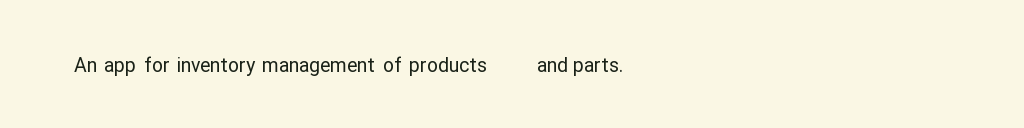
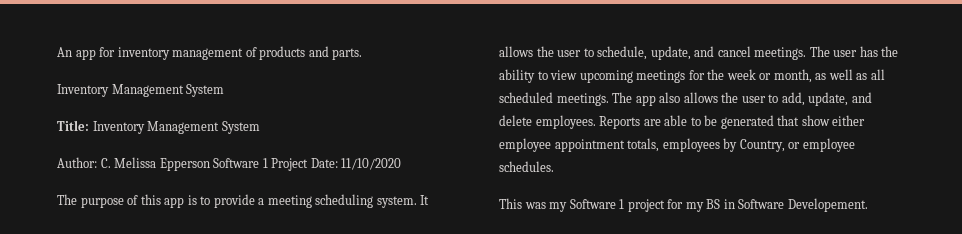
  An app for inventory management of products and parts.
+ Inventory Management System
+ Title: Inventory Management System
+ Author: C. Melissa Epperson Software 1 Project Date: 11/10/2020
+ The purpose of this app is to provide a meeting scheduling system. It allows the user to schedule, update, and cancel meetings. The user has the ability to view upcoming meetings for the week or month, as well as all scheduled meetings. The app also allows the user to add, update, and delete employees. Reports are able to be generated that show either employee appointment totals, employees by Country, or employee schedules.
+ This was my Software 1 project for my BS in Software Developement.

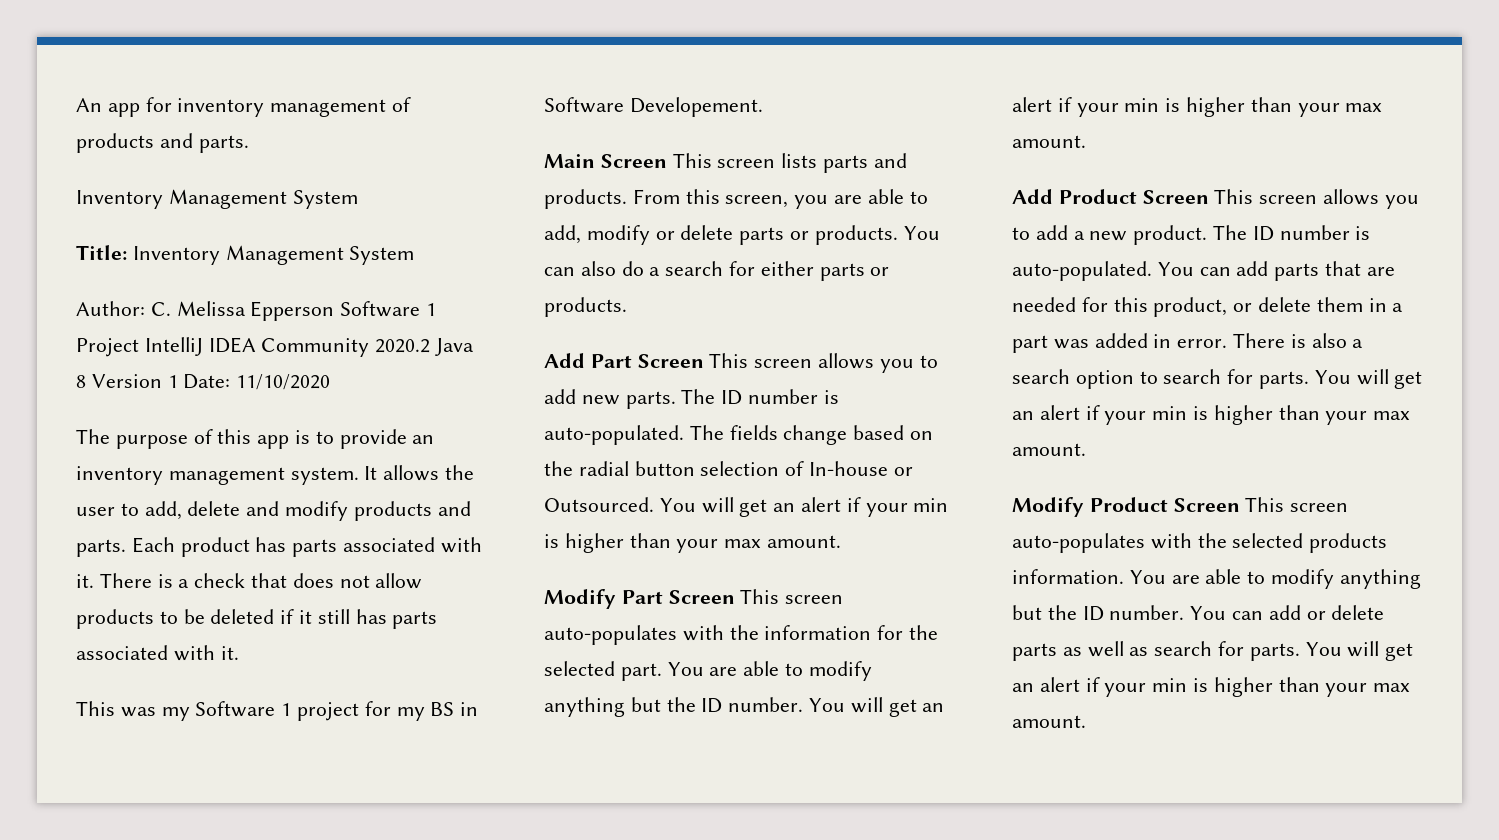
- Author: C. Melissa Epperson Software 1 Project Date: 11/10/2020
+ Author: C. Melissa Epperson Software 1 Project IntelliJ IDEA Community 2020.2 Java 8 Version 1 Date: 11/10/2020
- The purpose of this app is to provide a meeting scheduling system.
+ The purpose of this app is to provide an inventory management system.
- It allows the user to schedule, update, and cancel meetings. The user has the ability to view upcoming meetings for the week or month, as well as all scheduled meetings. The app also allows the user to add, update, and delete employees. Reports are able to be generated that show either employee appointment totals, employees by Country, or employee schedules.
+ It allows the user to add, delete and modify products and parts. Each product has parts associated with it. There is a check that does not allow products to be deleted if it still has parts associated with it.
+ Main Screen This screen lists parts and products. From this screen, you are able to add, modify or delete parts or products. You can also do a search for either parts or products.
+ Add Part Screen This screen allows you to add new parts. The ID number is auto-populated. The fields change based on the radial button selection of In-house or Outsourced. You will get an alert if your min is higher than your max amount.
+ Modify Part Screen This screen auto-populates with the information for the selected part. You are able to modify anything but the ID number. You will get an alert if your min is higher than your max amount.
+ Add Product Screen This screen allows you to add a new product. The ID number is auto-populated. You can add parts that are needed for this product, or delete them in a part was added in error. There is also a search option to search for parts. You will get an alert if your min is higher than your max amount.
+ Modify Product Screen This screen auto-populates with the selected products information. You are able to modify anything but the ID number. You can add or delete parts as well as search for parts. You will get an alert if your min is higher than your max amount.

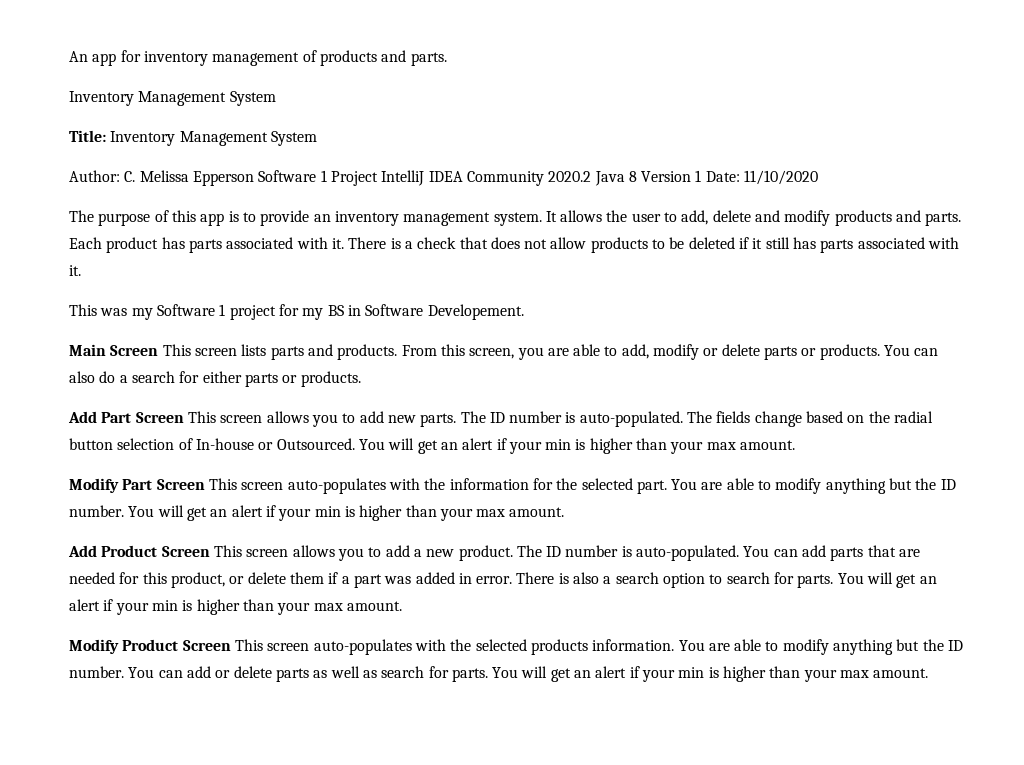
- You can add parts that are needed for this product, or delete them in a part was added in error.
+ You can add parts that are needed for this product, or delete them if a part was added in error.

